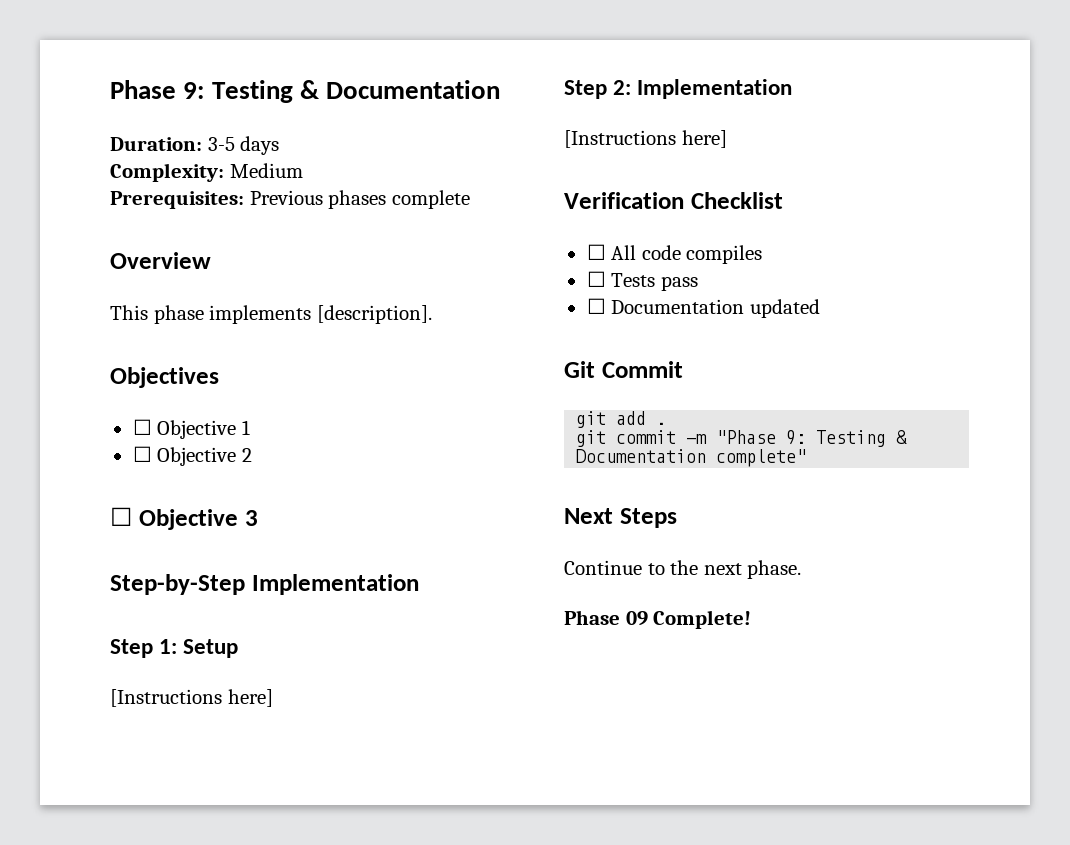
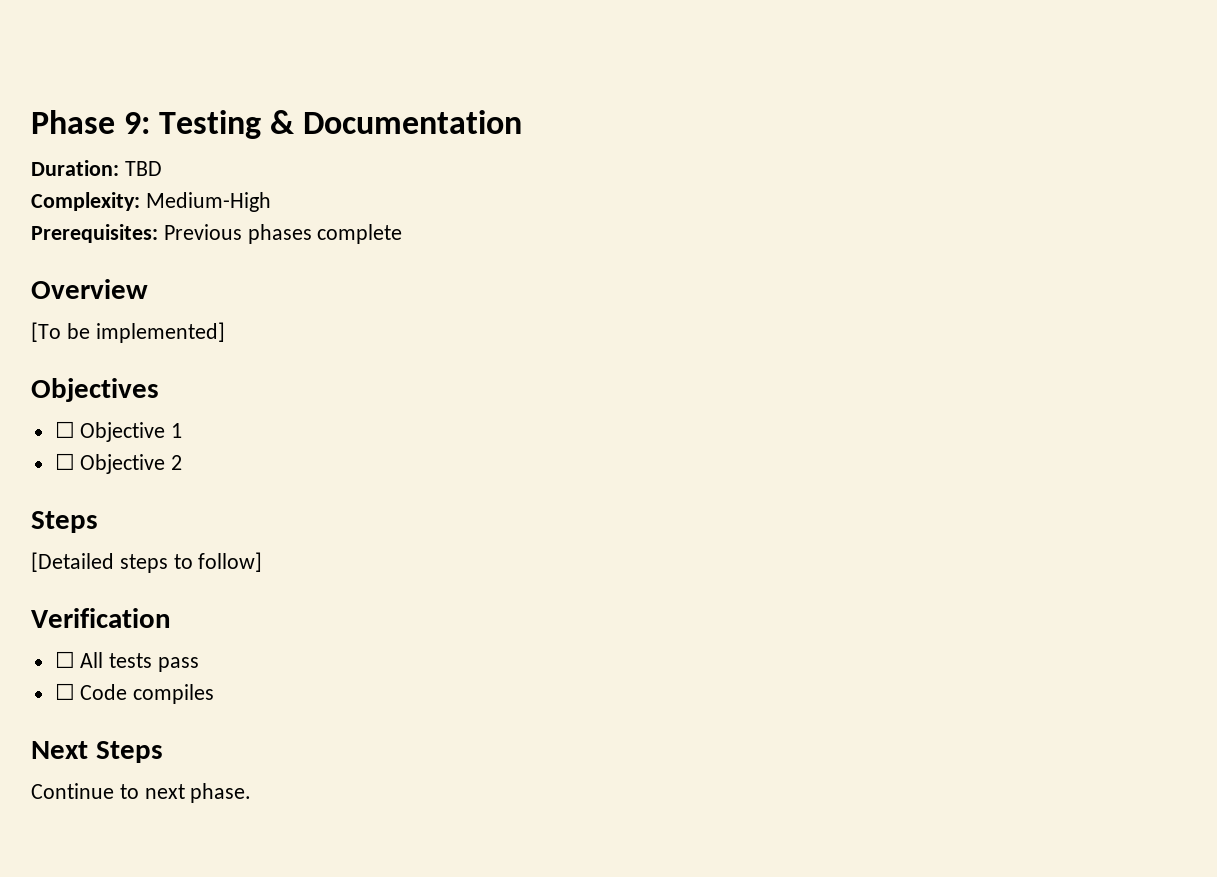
- Duration: 3-5 days
+ Duration: TBD
- Complexity: Medium
+ Complexity: Medium-High
- This phase implements [description].
+ [To be implemented]
  ☐ Objective 2
- ☐ Objective 3
- Step-by-Step Implementation
- Step 1: Setup
- [Instructions here]
- Step 2: Implementation
- [Instructions here]
+ Steps
+ [Detailed steps to follow]
- Verification Checklist
+ Verification
- ☐ All code compiles
- ☐ Tests pass
- ☐ Documentation updated
- Git Commit
- git add .
- git commit -m "Phase 9: Testing & Documentation complete"
+ ☐ All tests pass
+ ☐ Code compiles
- Continue to the next phase.
+ Continue to next phase.
- Phase 09 Complete!

